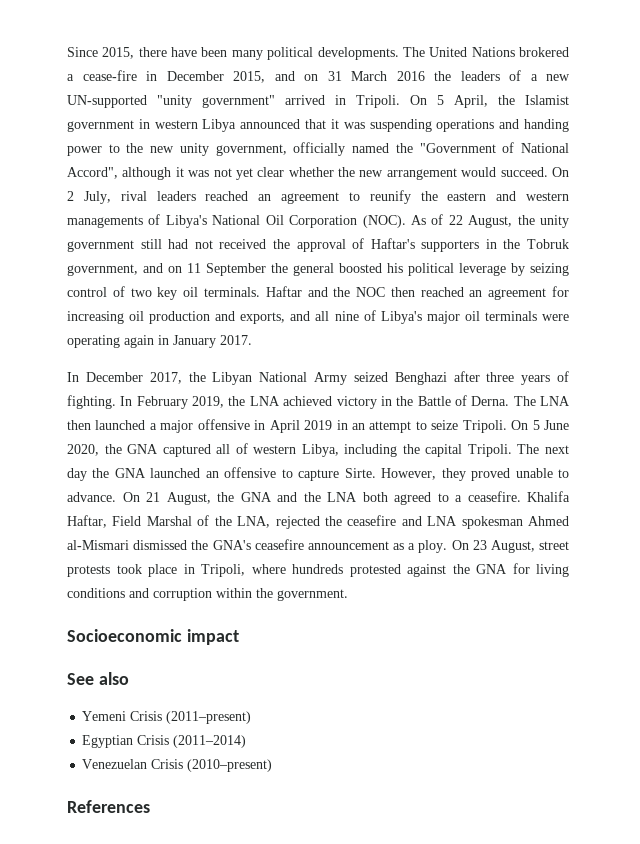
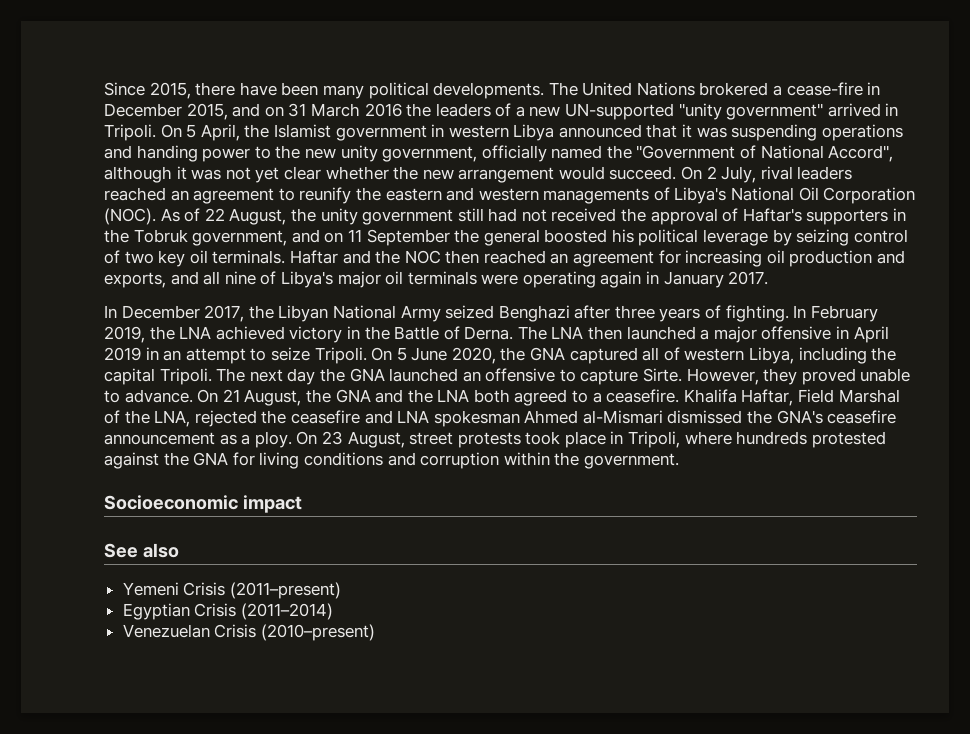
- References

